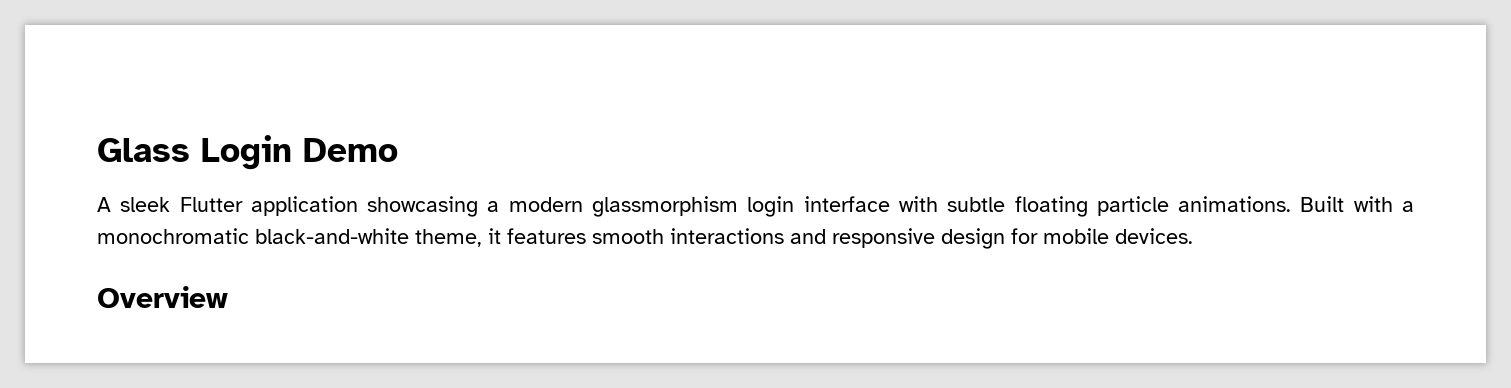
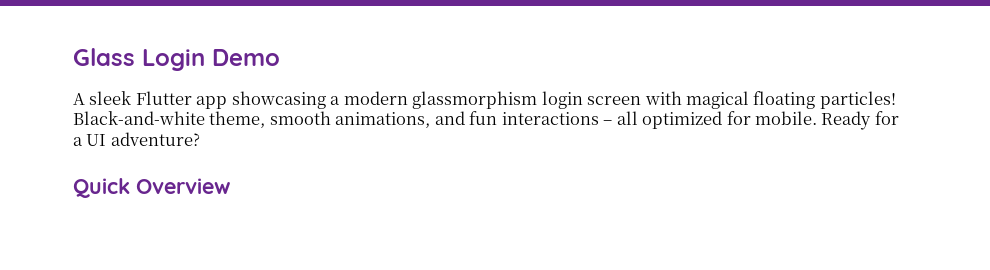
- A sleek Flutter application showcasing a modern glassmorphism login interface with subtle floating particle animations. Built with a monochromatic black-and-white theme, it features smooth interactions and responsive design for mobile devices.
- Overview
+ A sleek Flutter app showcasing a modern glassmorphism login screen with magical floating particles! Black-and-white theme, smooth animations, and fun interactions – all optimized for mobile. Ready for a UI adventure?
+ Quick Overview

